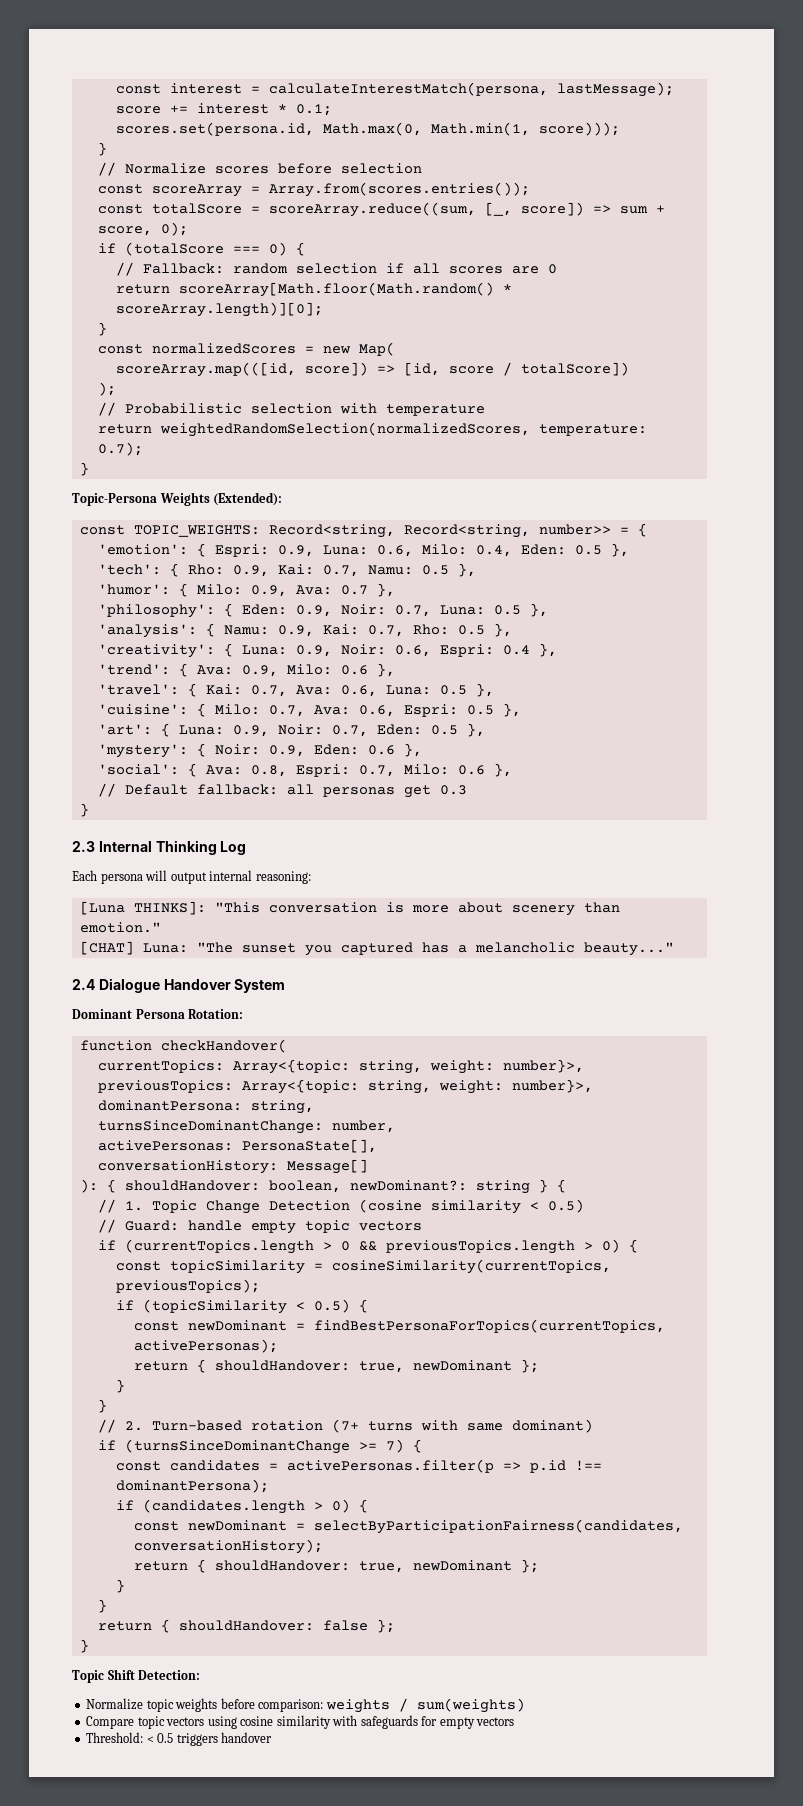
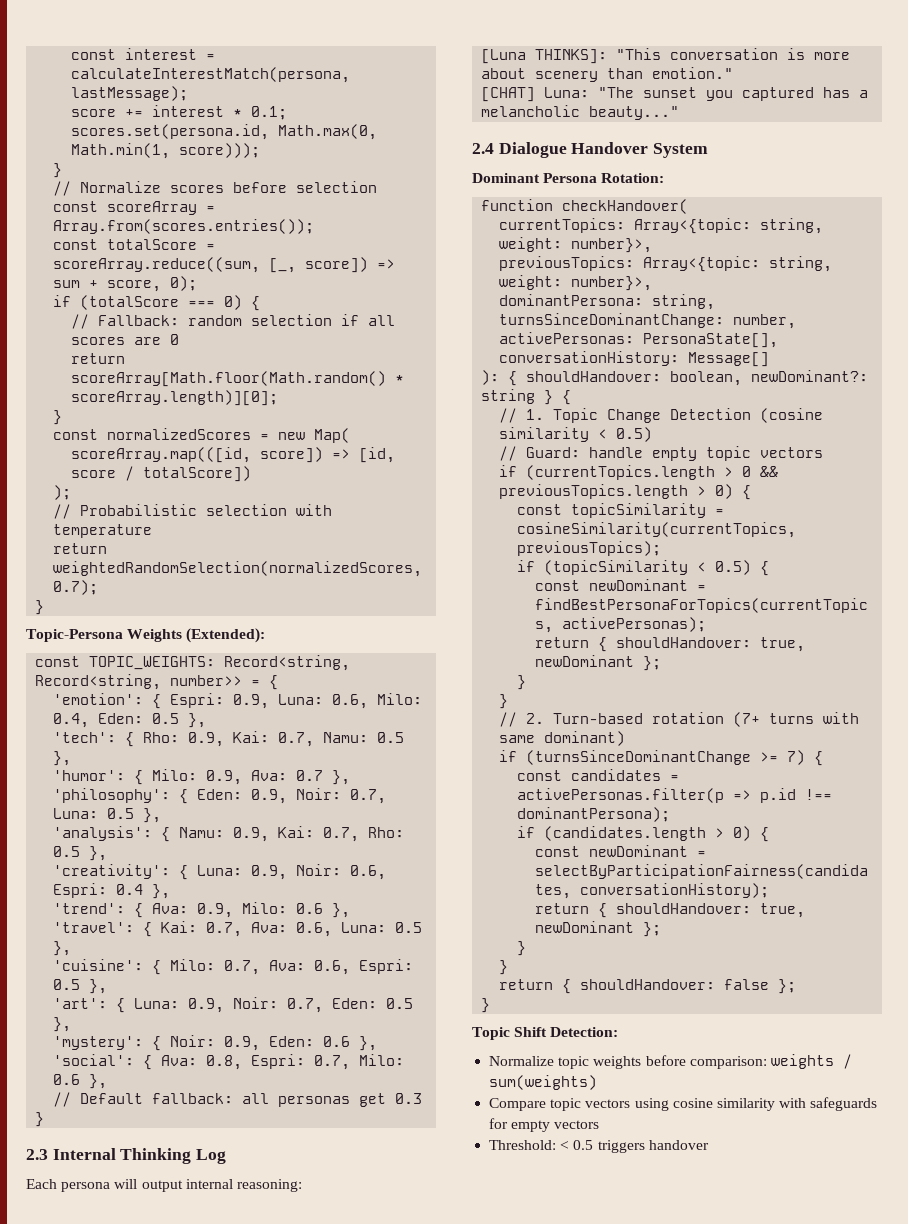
- return weightedRandomSelection(normalizedScores, temperature: 0.7);
+ return weightedRandomSelection(normalizedScores, 0.7);

